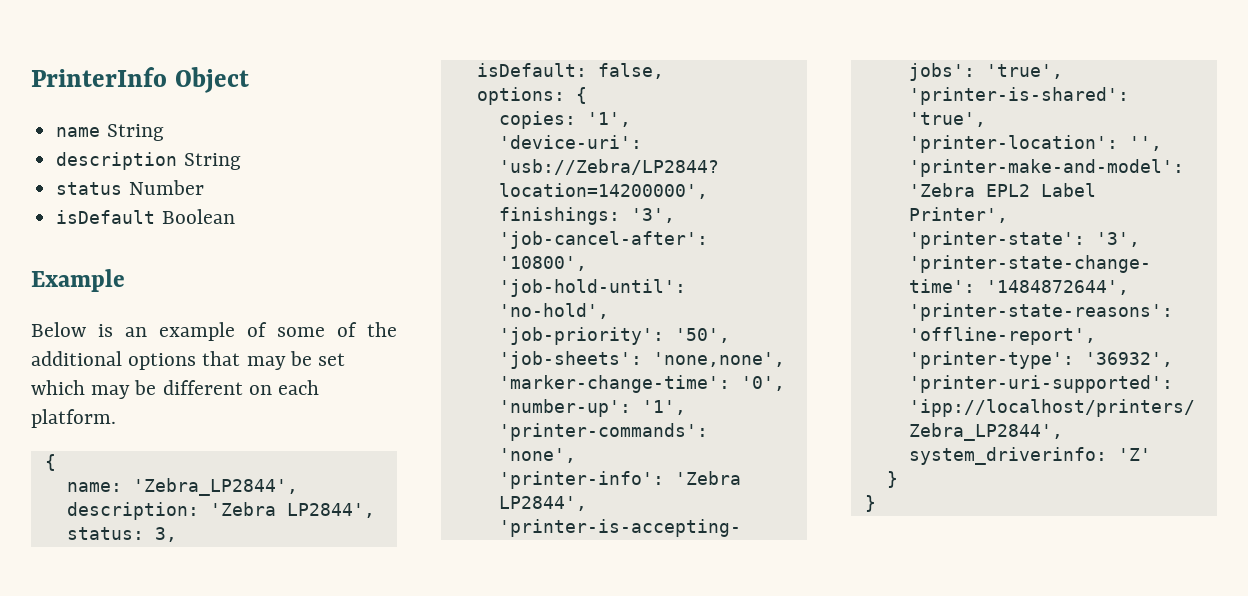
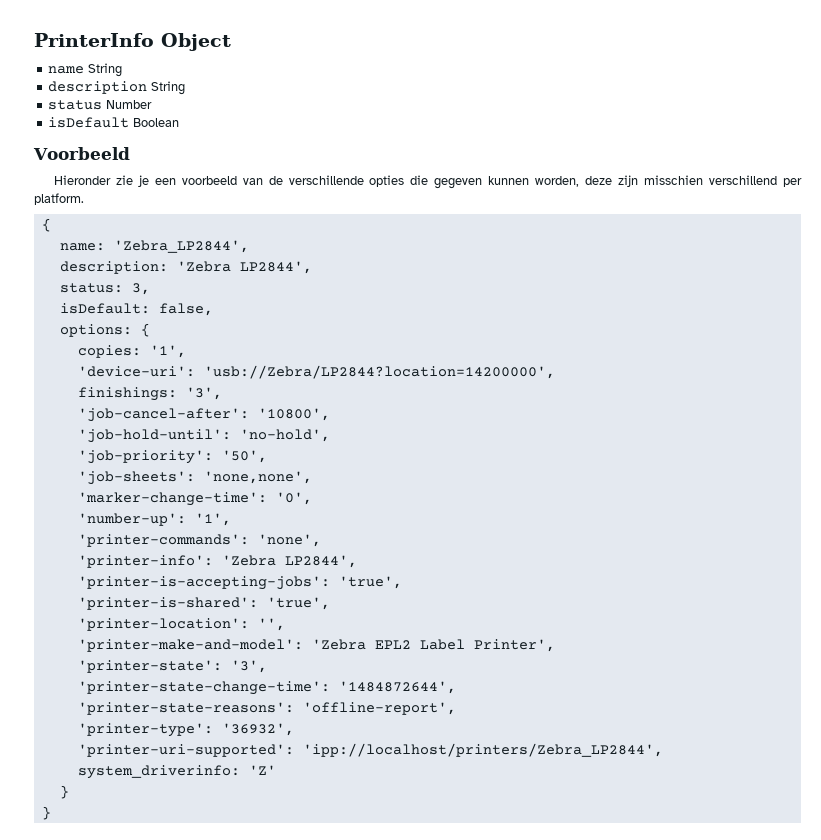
- Example
- Below is an example of some of the additional options that may be set which may be different on each platform.
+ Voorbeeld
+ Hieronder zie je een voorbeeld van de verschillende opties die gegeven kunnen worden, deze zijn misschien verschillend per platform.

